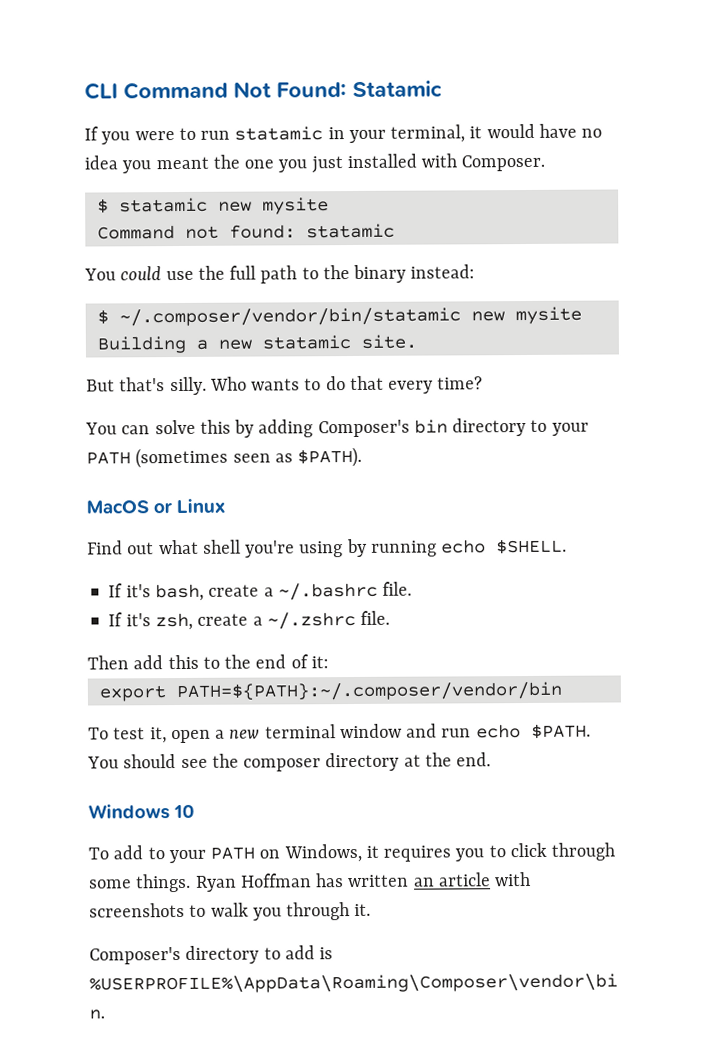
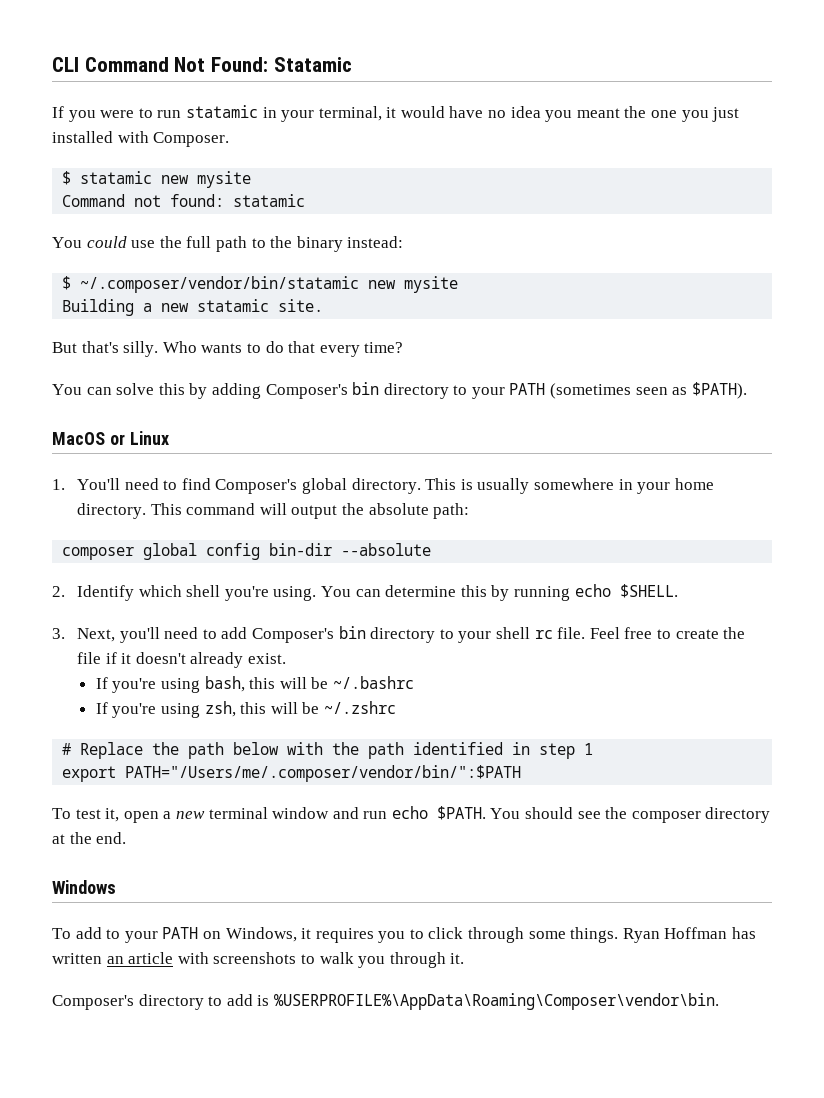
- Find out what shell you're using by running echo $SHELL.
- If it's bash, create a ~/.bashrc file.
- If it's zsh, create a ~/.zshrc file.
- Then add this to the end of it:
+ 1. You'll need to find Composer's global directory. This is usually somewhere in your home directory. This command will output the absolute path:
+ composer global config bin-dir --absolute
+ 2. Identify which shell you're using. You can determine this by running echo $SHELL.
+ 3. Next, you'll need to add Composer's bin directory to your shell rc file. Feel free to create the file if it doesn't already exist.
+ If you're using bash, this will be ~/.bashrc
+ If you're using zsh, this will be ~/.zshrc
+ # Replace the path below with the path identified in step 1
- export PATH=${PATH}:~/.composer/vendor/bin
+ export PATH="/Users/me/.composer/vendor/bin/":$PATH
- Windows 10
+ Windows

